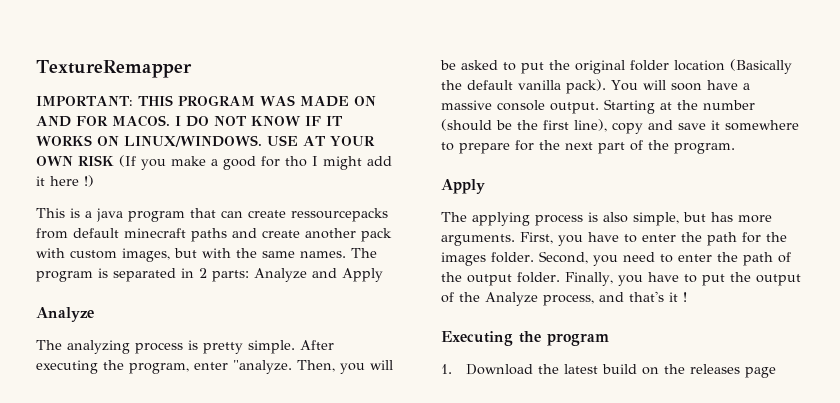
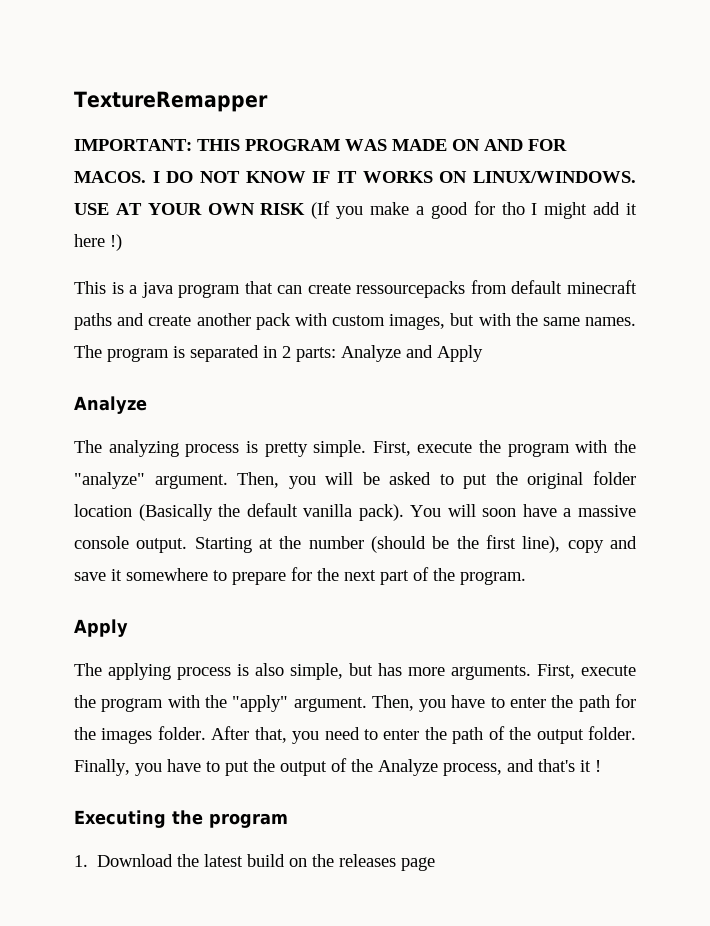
- After executing the program, enter "analyze.
+ First, execute the program with the "analyze" argument.
- First, you have to enter the path for the images folder.
+ First, execute the program with the "apply" argument. Then, you have to enter the path for the images folder.
- Second, you need to enter the path of the output folder.
+ After that, you need to enter the path of the output folder.

